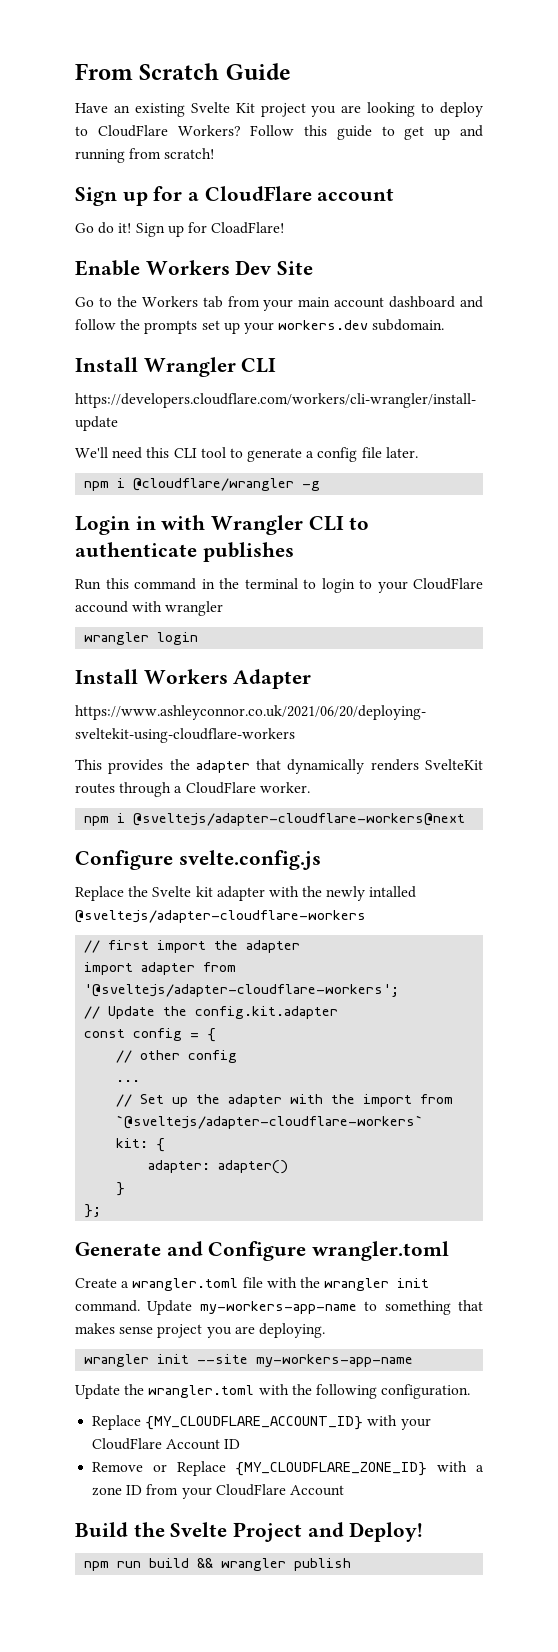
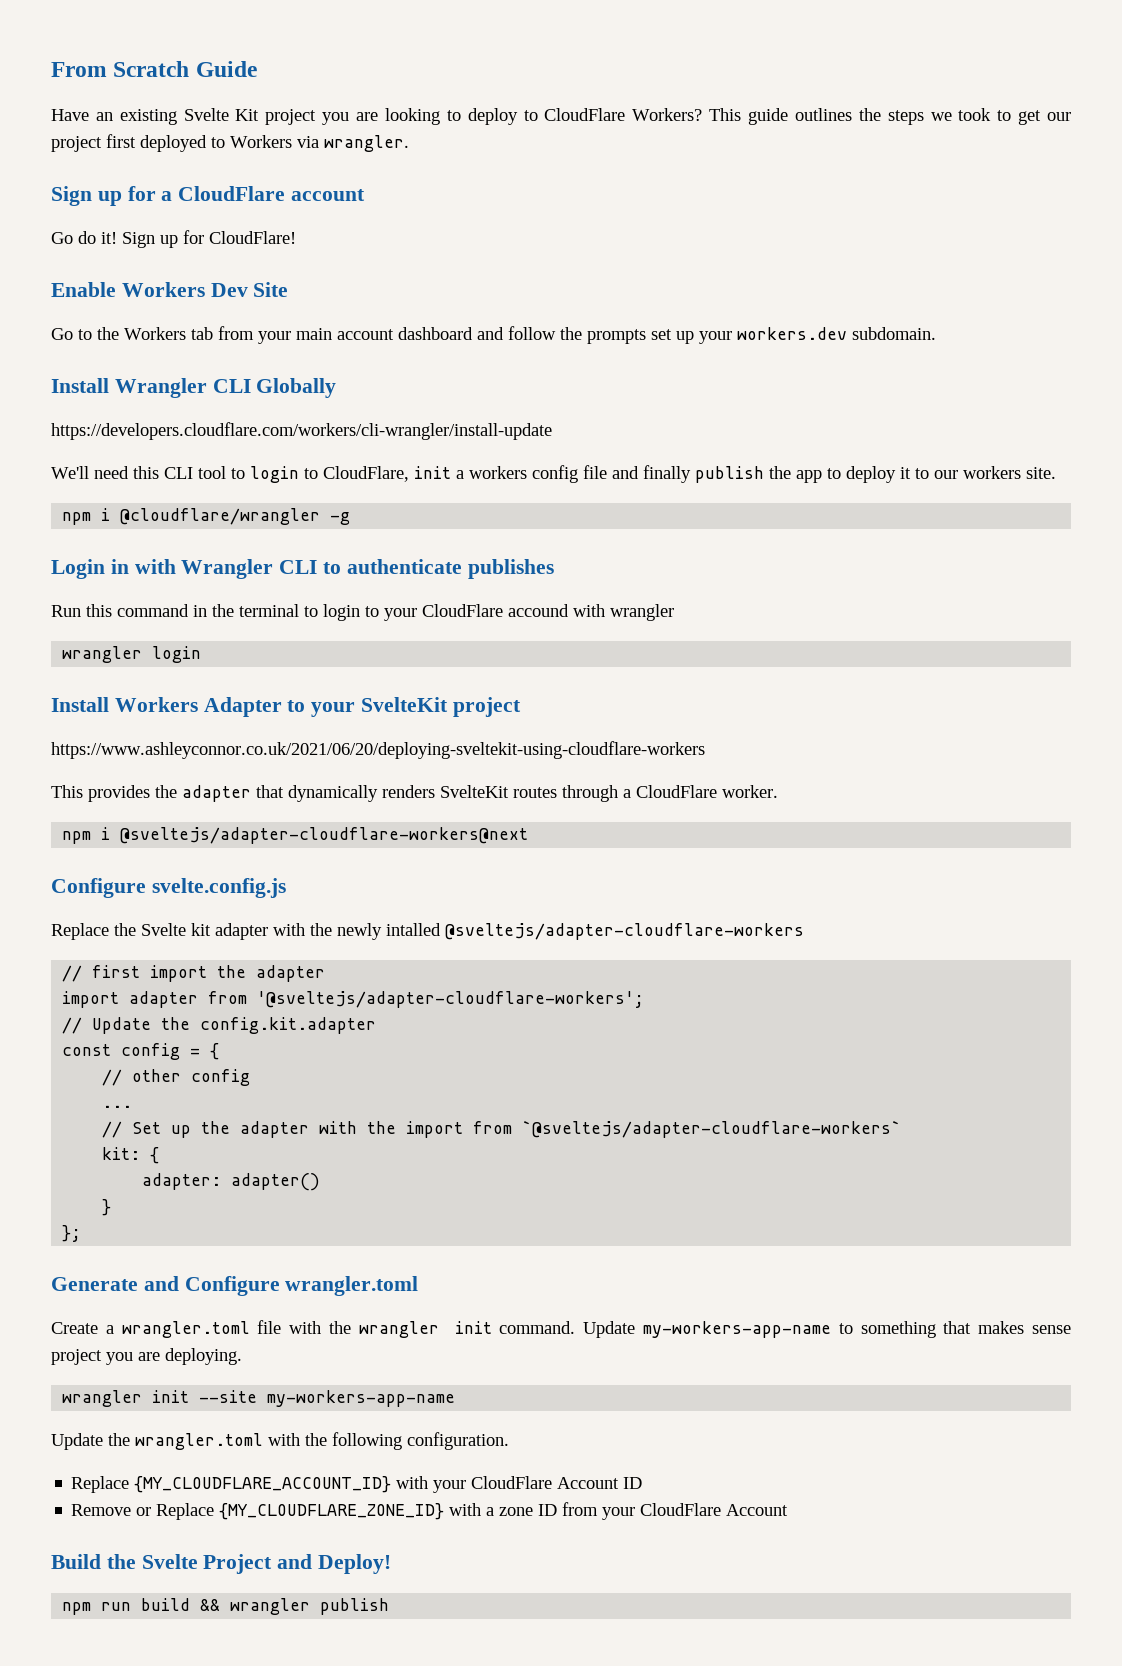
- Follow this guide to get up and running from scratch!
+ This guide outlines the steps we took to get our project first deployed to Workers via wrangler.
- Sign up for CloadFlare!
+ Sign up for CloudFlare!
- Install Wrangler CLI
+ Install Wrangler CLI Globally
- We'll need this CLI tool to generate a config file later.
+ We'll need this CLI tool to login to CloudFlare, init a workers config file and finally publish the app to deploy it to our workers site.
- Install Workers Adapter
+ Install Workers Adapter to your SvelteKit project

